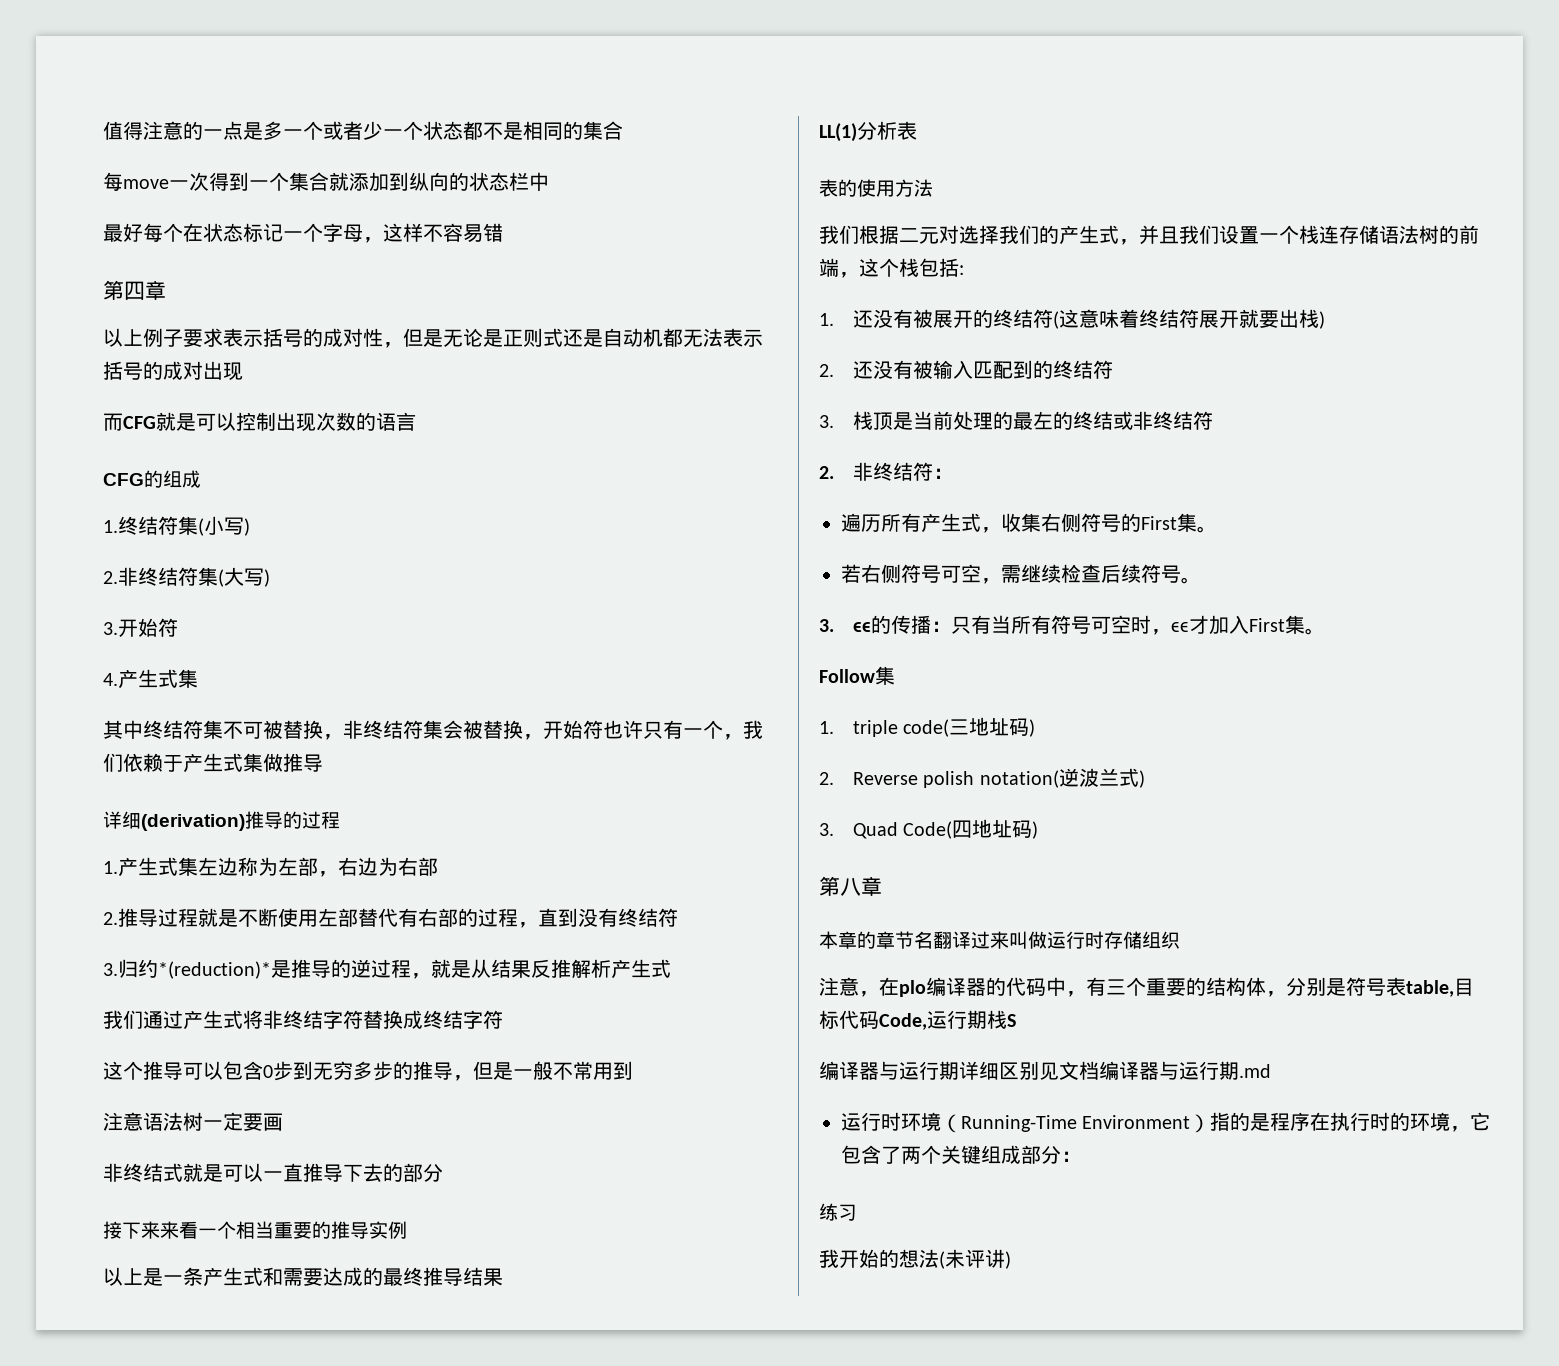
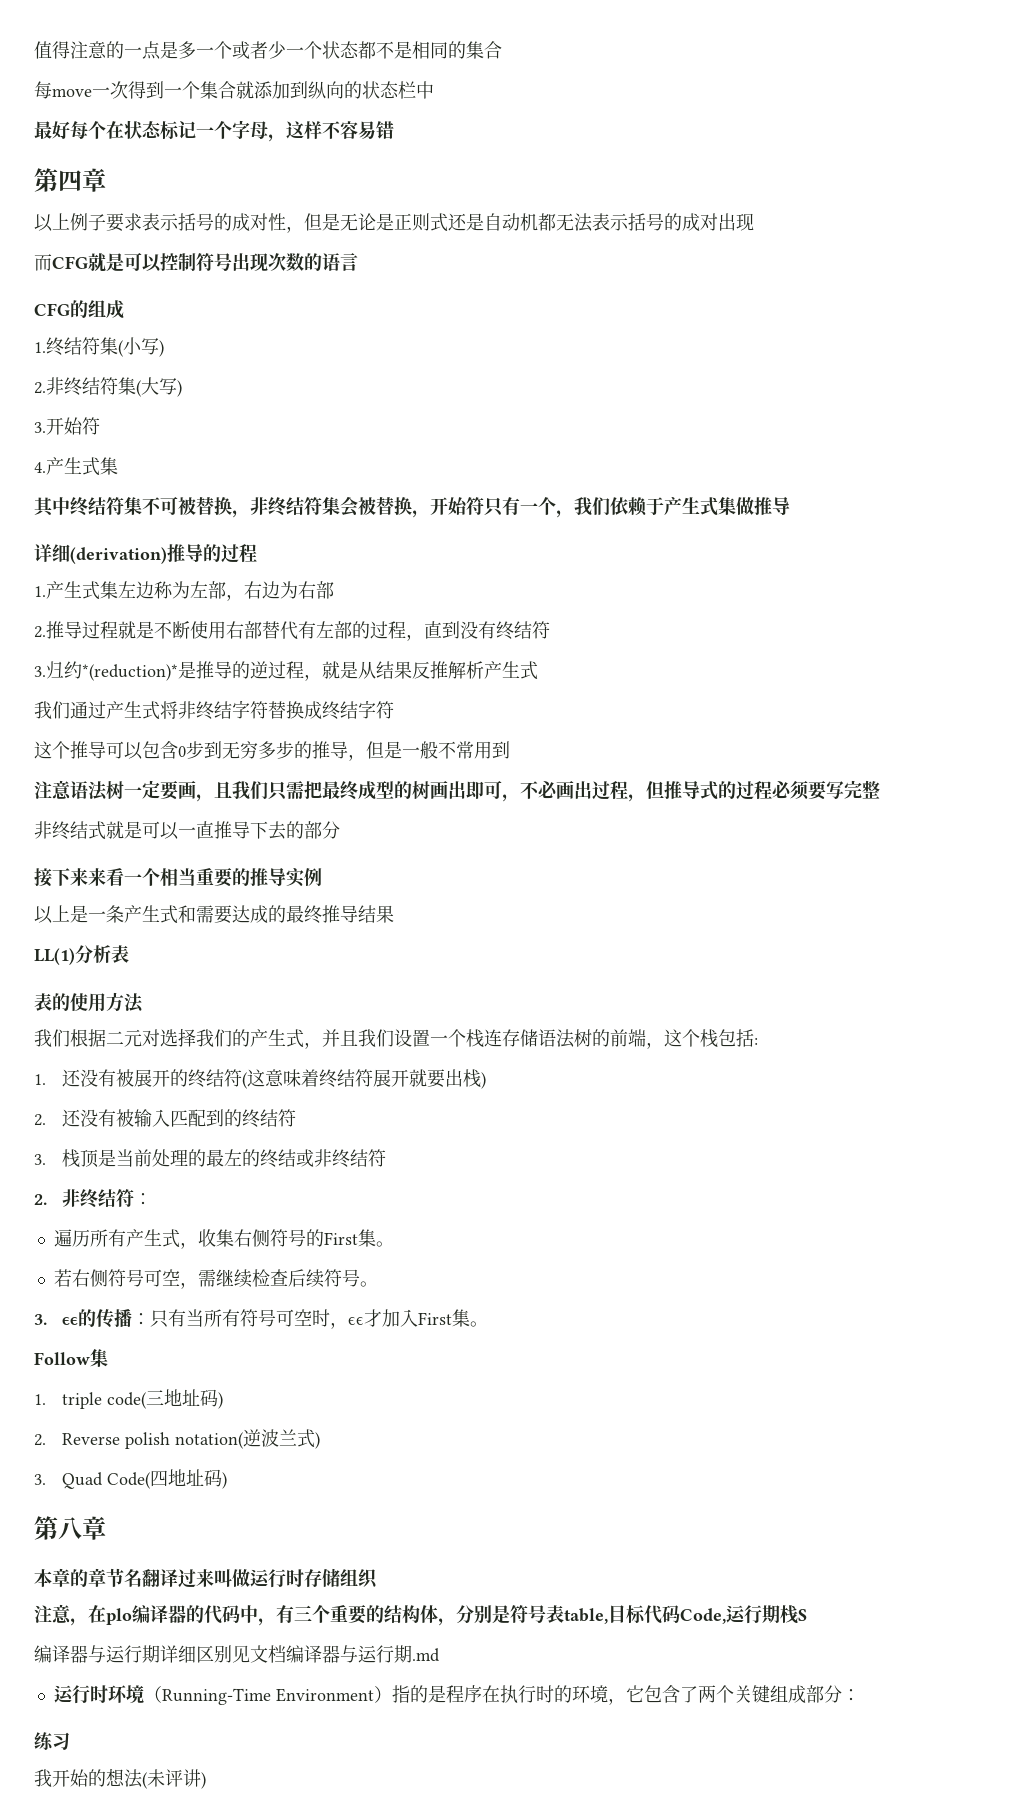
- 而CFG就是可以控制出现次数的语言
+ 而CFG就是可以控制符号出现次数的语言
- 其中终结符集不可被替换，非终结符集会被替换，开始符也许只有一个，我们依赖于产生式集做推导
+ 其中终结符集不可被替换，非终结符集会被替换，开始符只有一个，我们依赖于产生式集做推导
- 2.推导过程就是不断使用左部替代有右部的过程，直到没有终结符
+ 2.推导过程就是不断使用右部替代有左部的过程，直到没有终结符
- 注意语法树一定要画
+ 注意语法树一定要画，且我们只需把最终成型的树画出即可，不必画出过程，但推导式的过程必须要写完整

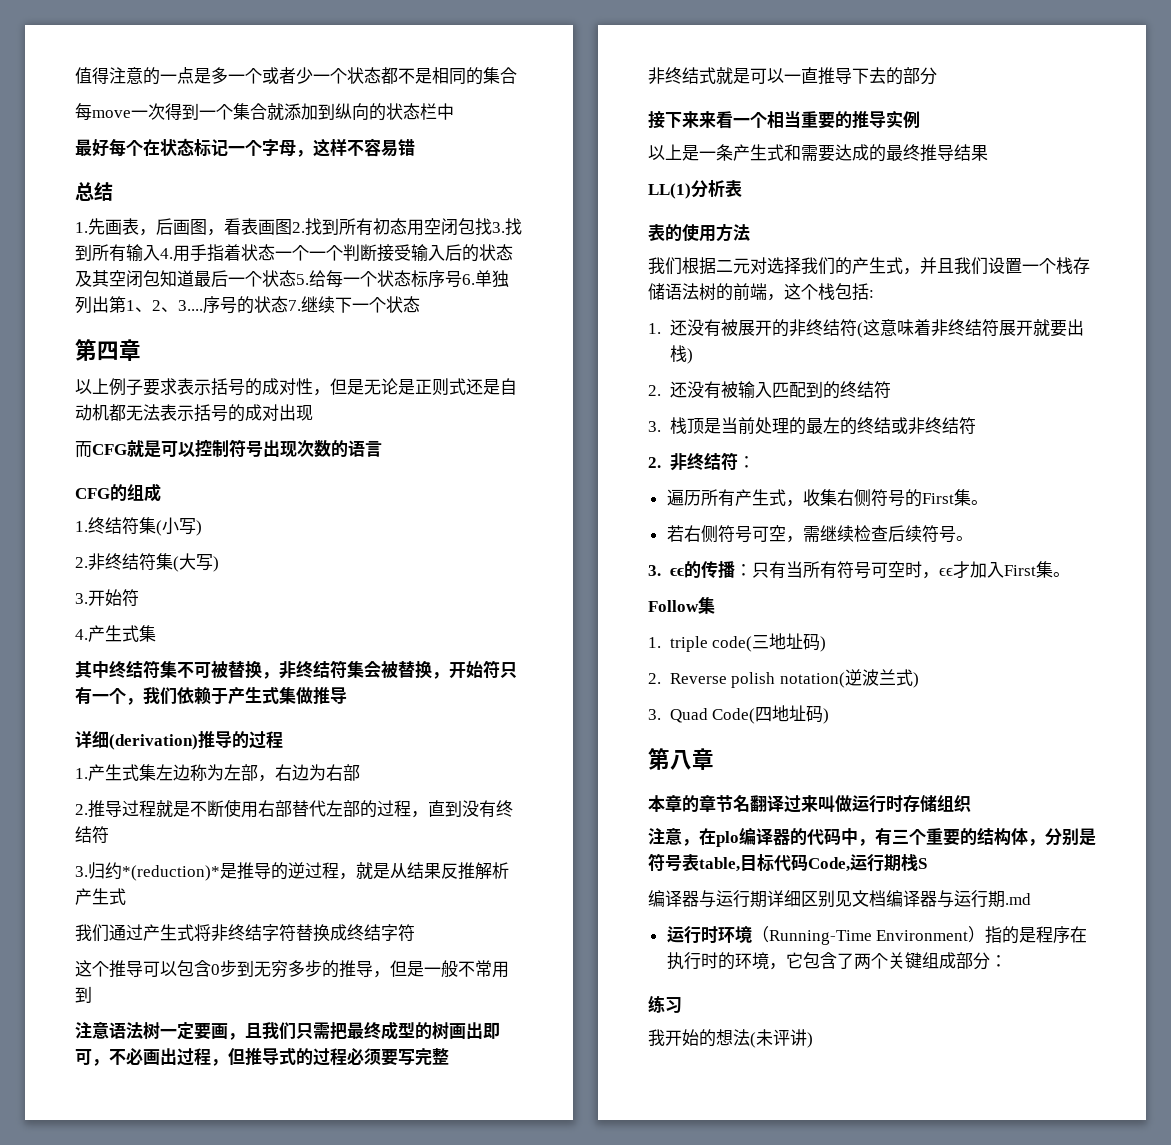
+ 总结
+ 1.先画表，后画图，看表画图2.找到所有初态用空闭包找3.找到所有输入4.用手指着状态一个一个判断接受输入后的状态及其空闭包知道最后一个状态5.给每一个状态标序号6.单独列出第1、2、3....序号的状态7.继续下一个状态
- 2.推导过程就是不断使用右部替代有左部的过程，直到没有终结符
+ 2.推导过程就是不断使用右部替代左部的过程，直到没有终结符
- 我们根据二元对选择我们的产生式，并且我们设置一个栈连存储语法树的前端，这个栈包括:
+ 我们根据二元对选择我们的产生式，并且我们设置一个栈存储语法树的前端，这个栈包括:
- 1.还没有被展开的终结符(这意味着终结符展开就要出栈)
+ 1.还没有被展开的非终结符(这意味着非终结符展开就要出栈)

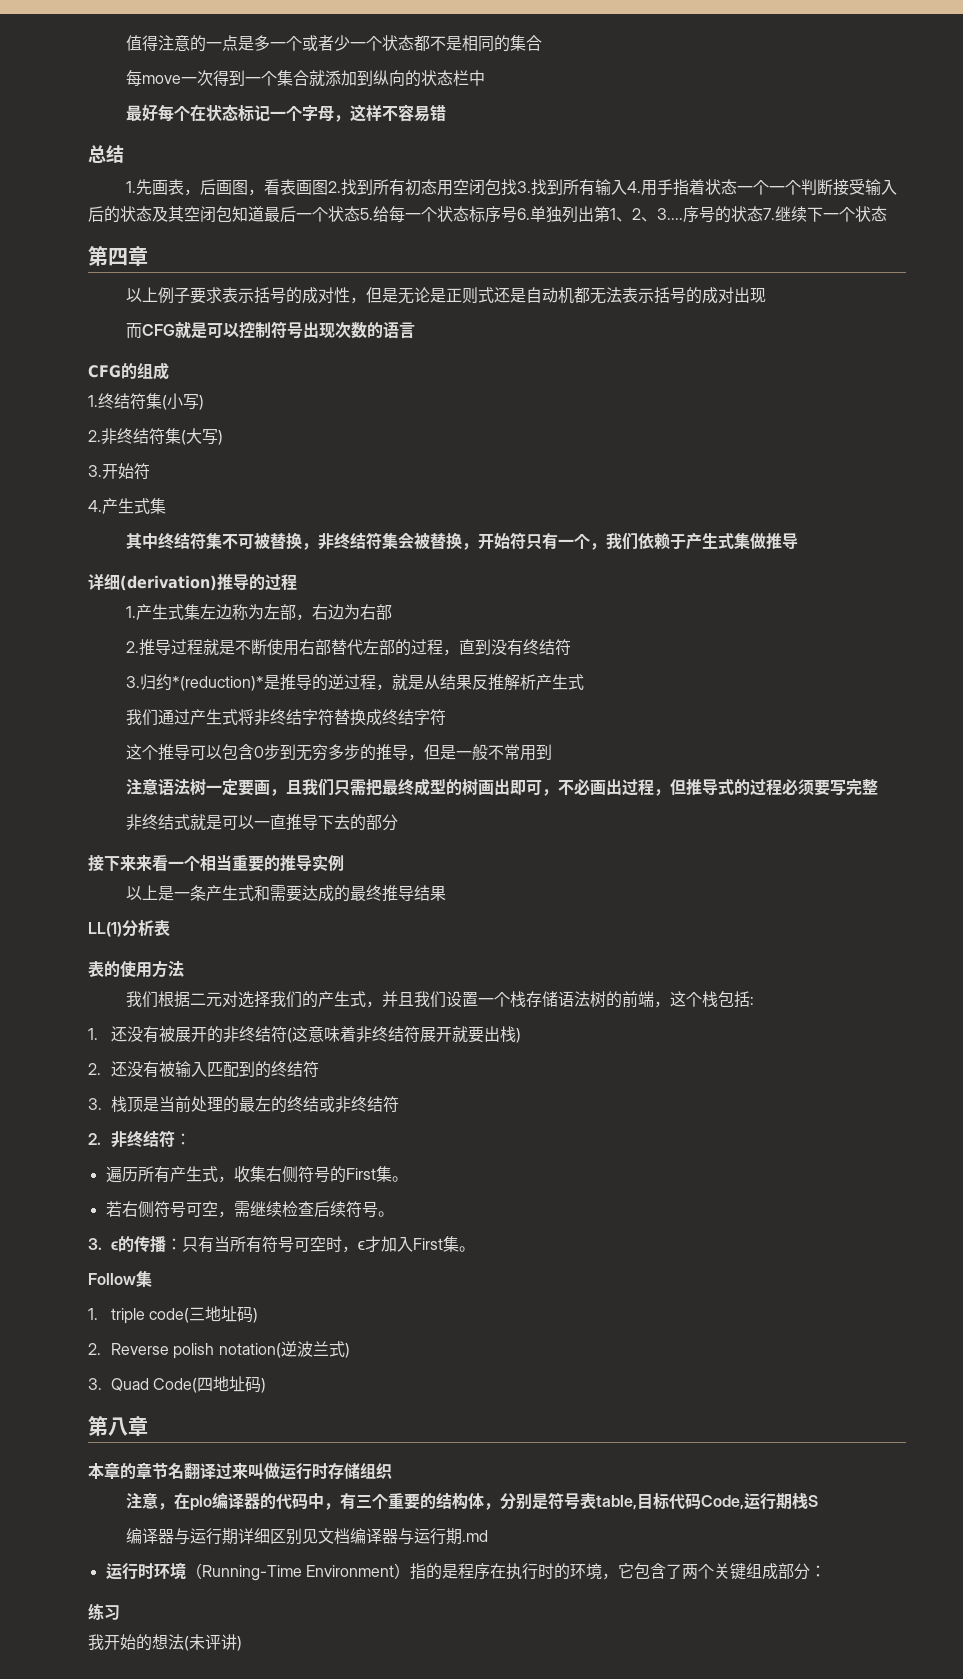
- 3. ϵϵ的传播：只有当所有符号可空时，ϵϵ才加入First集。
+ 3. ϵ的传播：只有当所有符号可空时，ϵ才加入First集。

